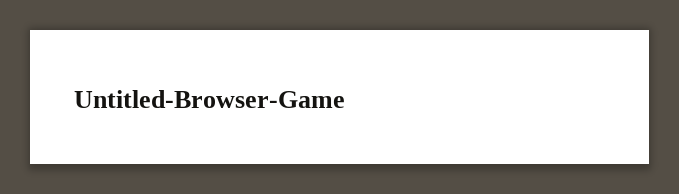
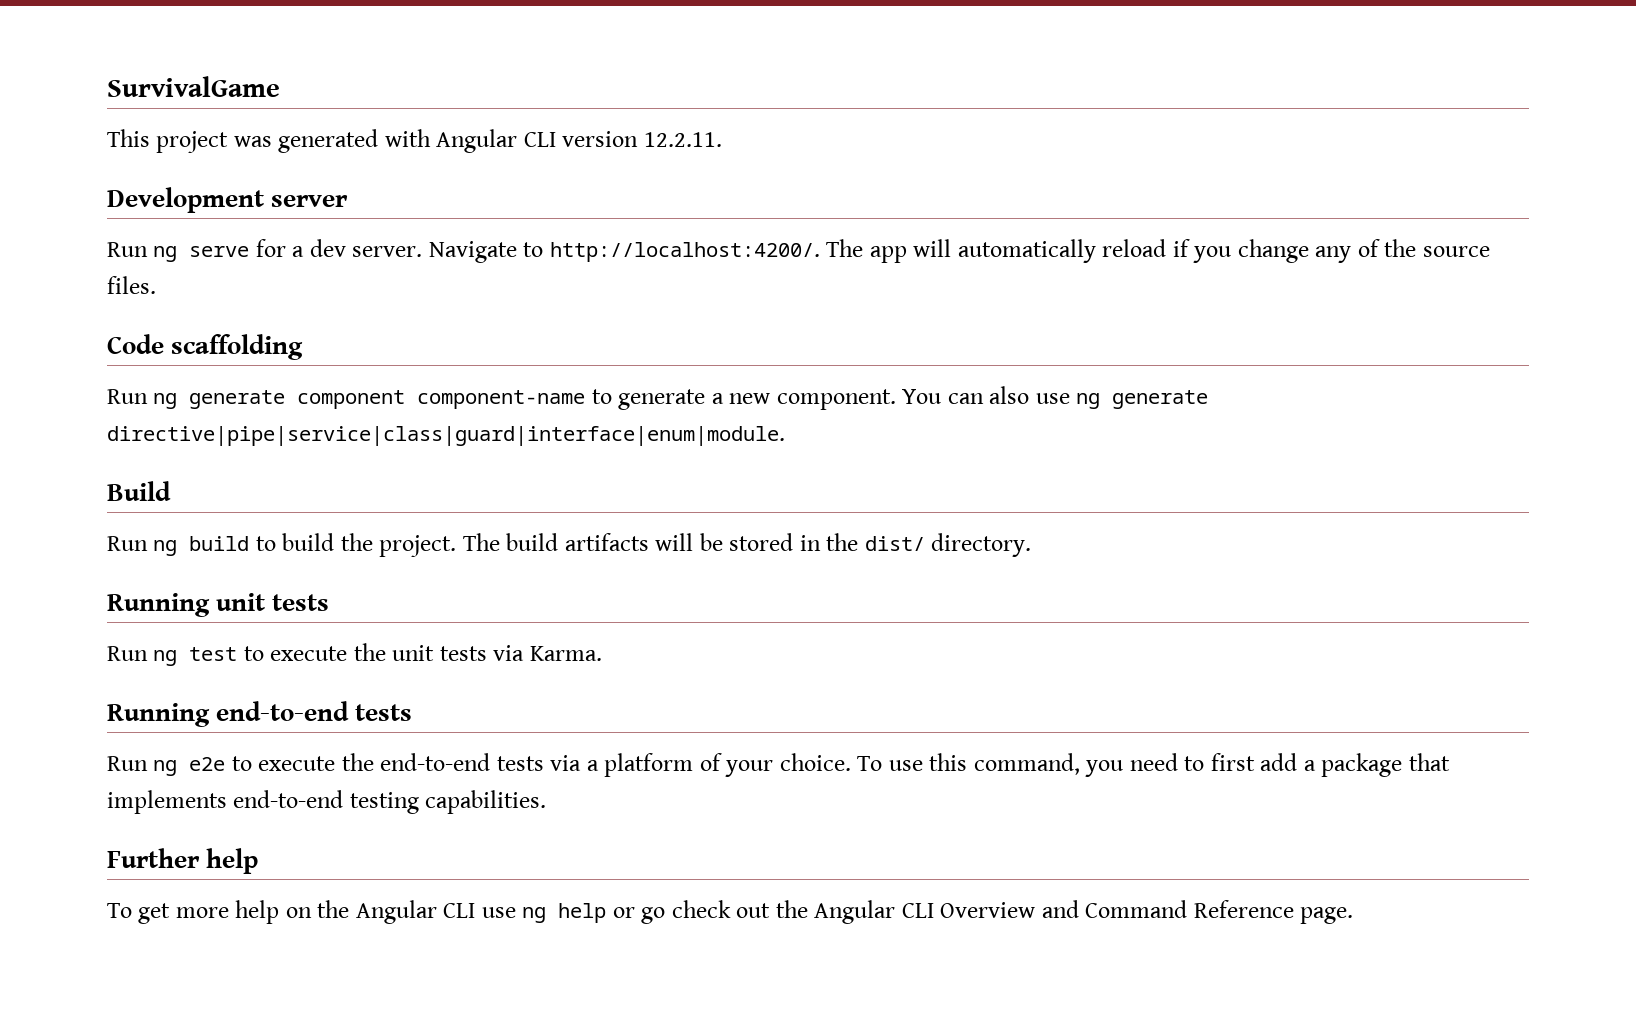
- Untitled-Browser-Game
+ SurvivalGame
+ This project was generated with Angular CLI version 12.2.11.
+ Development server
+ Run ng serve for a dev server. Navigate to http://localhost:4200/. The app will automatically reload if you change any of the source files.
+ Code scaffolding
+ Run ng generate component component-name to generate a new component. You can also use ng generate directive|pipe|service|class|guard|interface|enum|module.
+ Build
+ Run ng build to build the project. The build artifacts will be stored in the dist/ directory.
+ Running unit tests
+ Run ng test to execute the unit tests via Karma.
+ Running end-to-end tests
+ Run ng e2e to execute the end-to-end tests via a platform of your choice. To use this command, you need to first add a package that implements end-to-end testing capabilities.
+ Further help
+ To get more help on the Angular CLI use ng help or go check out the Angular CLI Overview and Command Reference page.

